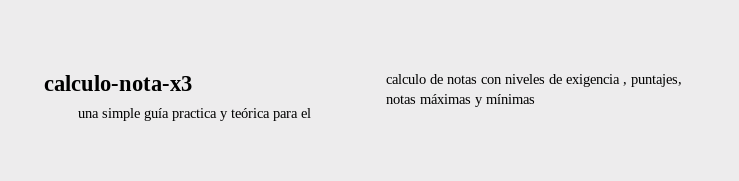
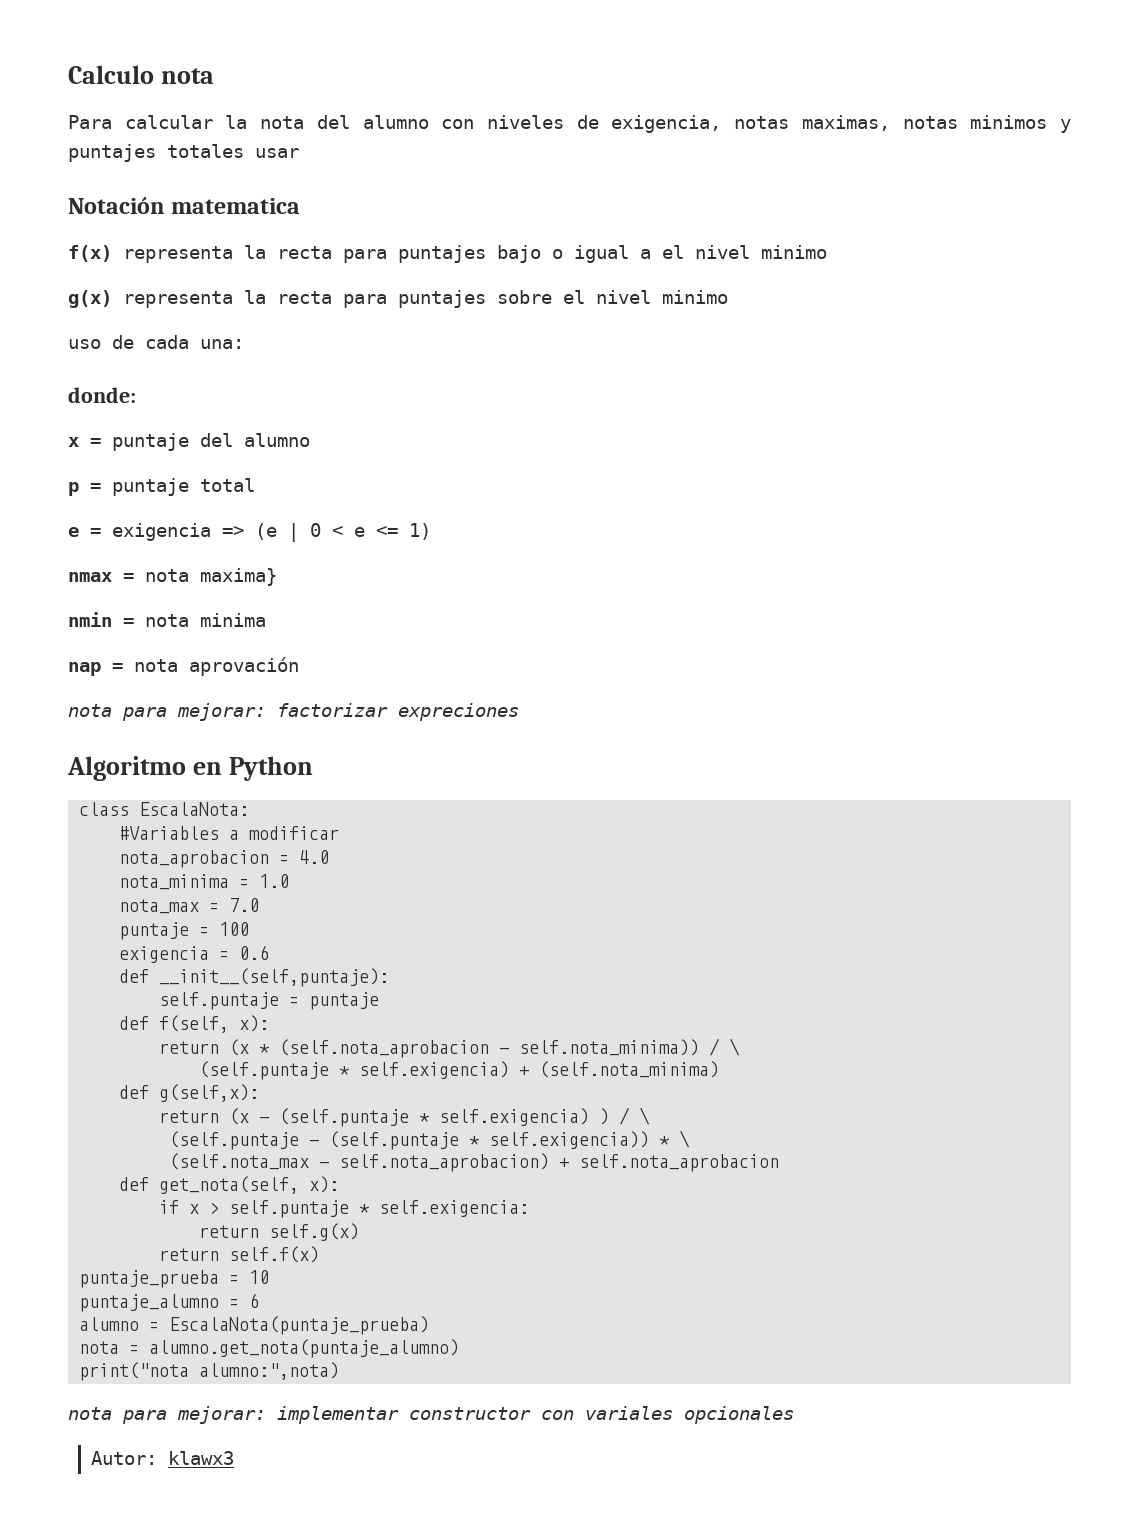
- calculo-nota-x3
- una simple guía practica y teórica para el calculo de notas con niveles de exigencia , puntajes, notas máximas y mínimas
+ Calculo nota
+ Para calcular la nota del alumno con niveles de exigencia, notas maximas, notas minimos y puntajes totales usar
+ Notación matematica
+ f(x) representa la recta para puntajes bajo o igual a el nivel minimo
+ g(x) representa la recta para puntajes sobre el nivel minimo
+ uso de cada una:
+ donde:
+ x = puntaje del alumno
+ p = puntaje total
+ e = exigencia => (e | 0 < e <= 1)
+ nmax = nota maxima}
+ nmin = nota minima
+ nap = nota aprovación
+ nota para mejorar: factorizar expreciones
+ Algoritmo en Python
+ class EscalaNota:
+ #Variables a modificar
+ nota_aprobacion = 4.0
+ nota_minima = 1.0
+ nota_max = 7.0
+ puntaje = 100
+ exigencia = 0.6
+ def __init__(self,puntaje):
+ self.puntaje = puntaje
+ def f(self, x):
+ return (x * (self.nota_aprobacion - self.nota_minima)) / \
+ (self.puntaje * self.exigencia) + (self.nota_minima)
+ def g(self,x):
+ return (x - (self.puntaje * self.exigencia) ) / \
+ (self.puntaje - (self.puntaje * self.exigencia)) * \
+ (self.nota_max - self.nota_aprobacion) + self.nota_aprobacion
+ def get_nota(self, x):
+ if x > self.puntaje * self.exigencia:
+ return self.g(x)
+ return self.f(x)
+ puntaje_prueba = 10
+ puntaje_alumno = 6
+ alumno = EscalaNota(puntaje_prueba)
+ nota = alumno.get_nota(puntaje_alumno)
+ print("nota alumno:",nota)
+ nota para mejorar: implementar constructor con variales opcionales
+ Autor: klawx3

